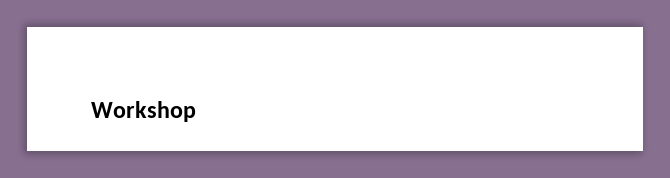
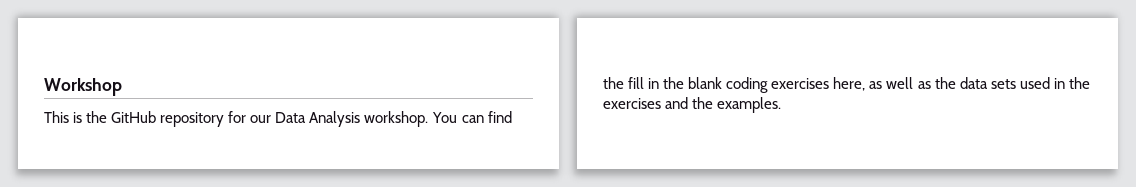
+ This is the GitHub repository for our Data Analysis workshop. You can find the fill in the blank coding exercises here, as well as the data sets used in the exercises and the examples.

